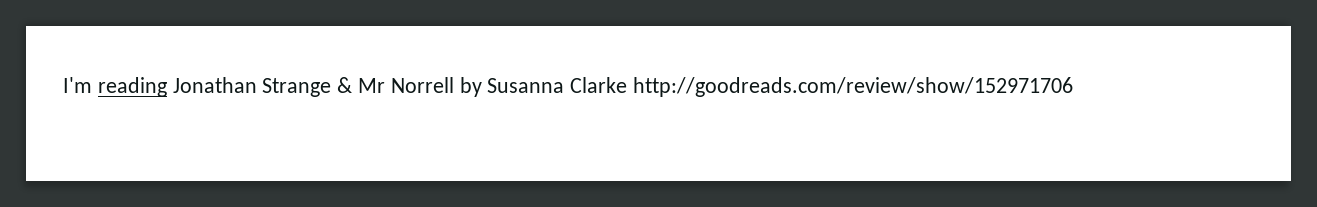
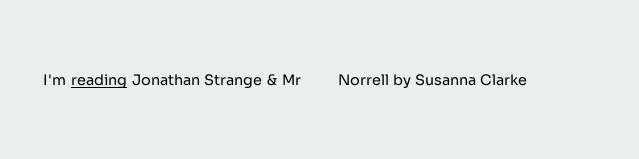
- I'm reading Jonathan Strange & Mr Norrell by Susanna Clarke http://goodreads.com/review/show/152971706
+ I'm reading Jonathan Strange & Mr Norrell by Susanna Clarke

